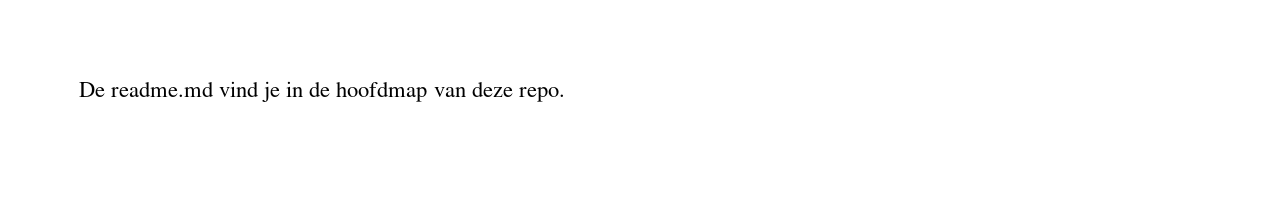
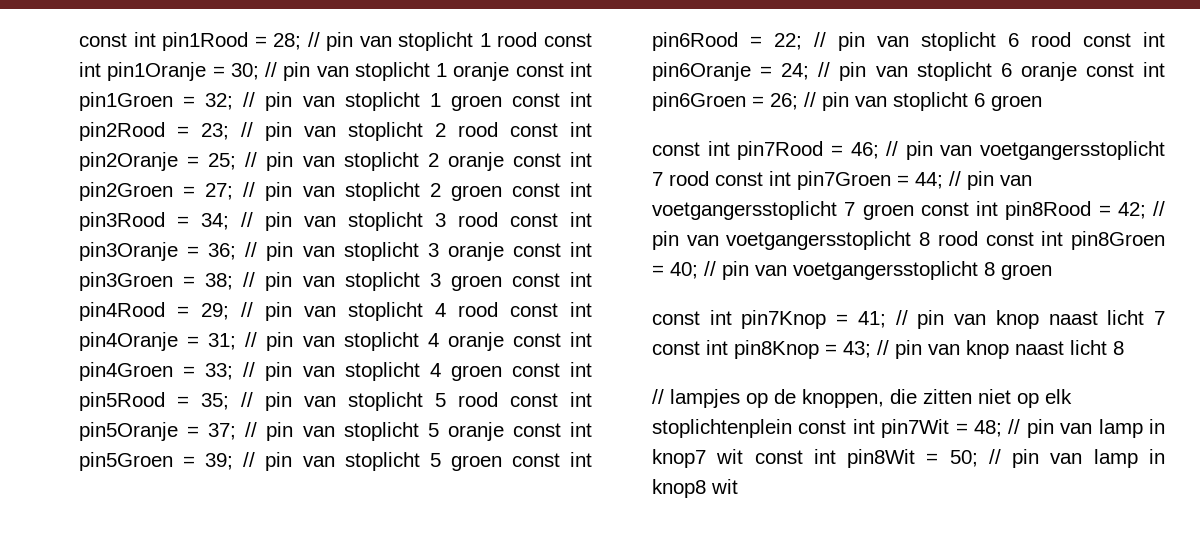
- De readme.md vind je in de hoofdmap van deze repo.
+ const int pin1Rood = 28; // pin van stoplicht 1 rood const int pin1Oranje = 30; // pin van stoplicht 1 oranje const int pin1Groen = 32; // pin van stoplicht 1 groen const int pin2Rood = 23; // pin van stoplicht 2 rood const int pin2Oranje = 25; // pin van stoplicht 2 oranje const int pin2Groen = 27; // pin van stoplicht 2 groen const int pin3Rood = 34; // pin van stoplicht 3 rood const int pin3Oranje = 36; // pin van stoplicht 3 oranje const int pin3Groen = 38; // pin van stoplicht 3 groen const int pin4Rood = 29; // pin van stoplicht 4 rood const int pin4Oranje = 31; // pin van stoplicht 4 oranje const int pin4Groen = 33; // pin van stoplicht 4 groen const int pin5Rood = 35; // pin van stoplicht 5 rood const int pin5Oranje = 37; // pin van stoplicht 5 oranje const int pin5Groen = 39; // pin van stoplicht 5 groen const int pin6Rood = 22; // pin van stoplicht 6 rood const int pin6Oranje = 24; // pin van stoplicht 6 oranje const int pin6Groen = 26; // pin van stoplicht 6 groen
+ const int pin7Rood = 46; // pin van voetgangersstoplicht 7 rood const int pin7Groen = 44; // pin van voetgangersstoplicht 7 groen const int pin8Rood = 42; // pin van voetgangersstoplicht 8 rood const int pin8Groen = 40; // pin van voetgangersstoplicht 8 groen
+ const int pin7Knop = 41; // pin van knop naast licht 7 const int pin8Knop = 43; // pin van knop naast licht 8
+ // lampjes op de knoppen, die zitten niet op elk stoplichtenplein const int pin7Wit = 48; // pin van lamp in knop7 wit const int pin8Wit = 50; // pin van lamp in knop8 wit

